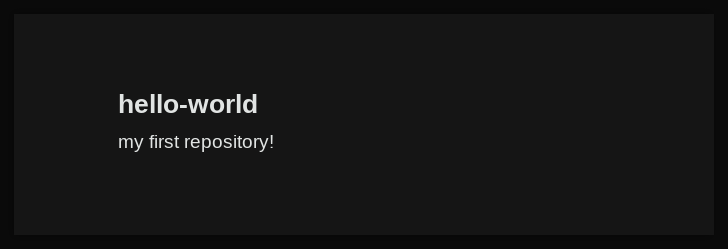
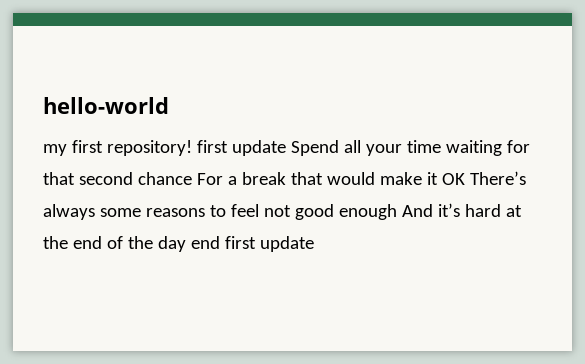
- my first repository!
+ my first repository! first update Spend all your time waiting for that second chance For a break that would make it OK There’s always some reasons to feel not good enough And it’s hard at the end of the day end first update

